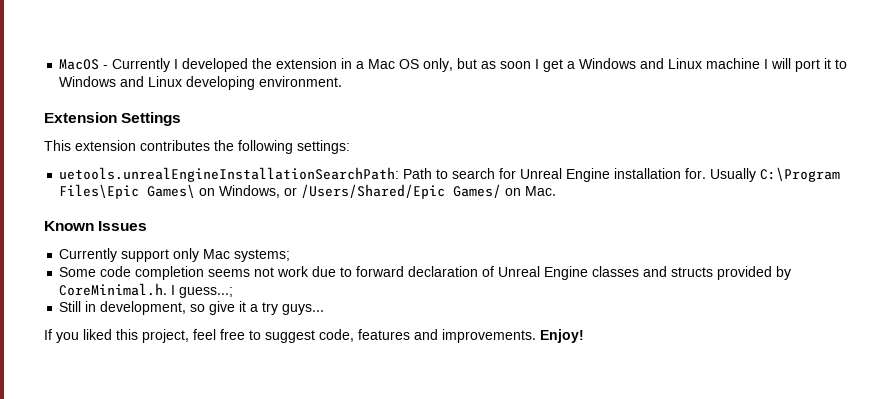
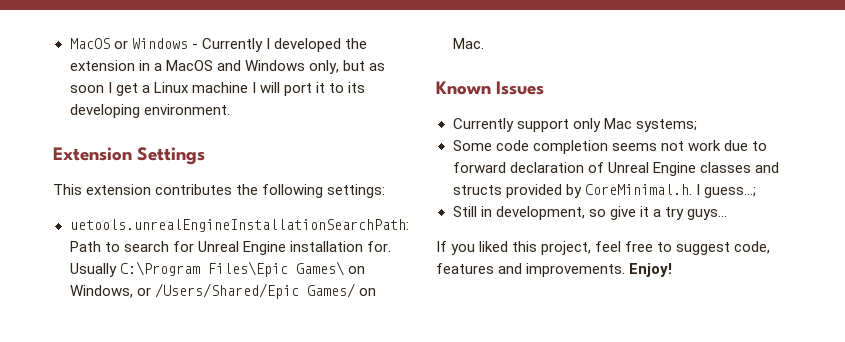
- MacOS - Currently I developed the extension in a Mac OS only, but as soon I get a Windows and Linux machine I will port it to Windows and Linux developing environment.
+ MacOS or Windows - Currently I developed the extension in a MacOS and Windows only, but as soon I get a Linux machine I will port it to its developing environment.

